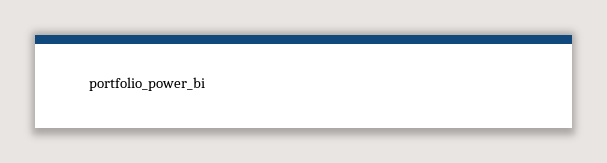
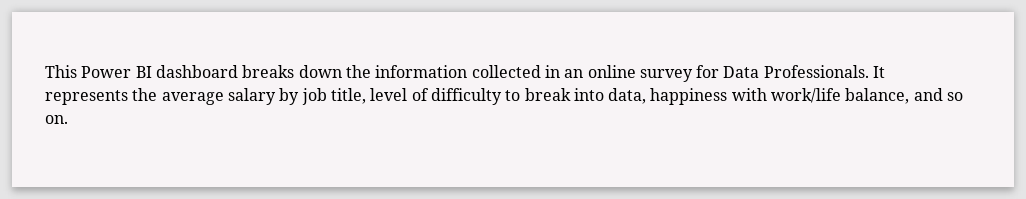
- portfolio_power_bi
+ This Power BI dashboard breaks down the information collected in an online survey for Data Professionals. It represents the average salary by job title, level of difficulty to break into data, happiness with work/life balance, and so on.

